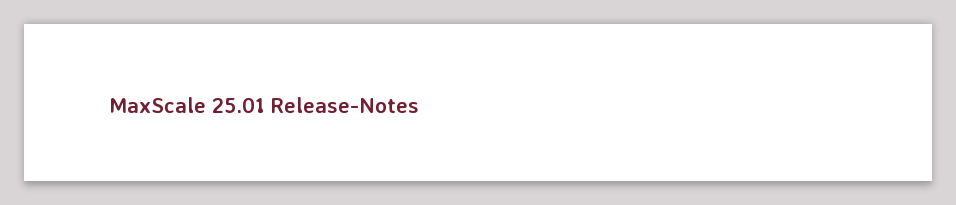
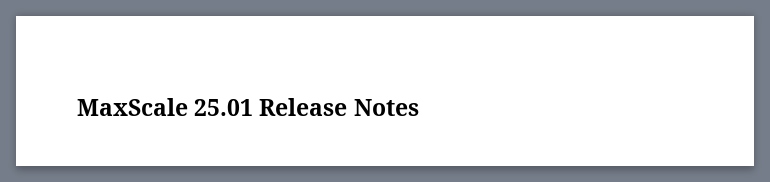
- MaxScale 25.01 Release-Notes
+ MaxScale 25.01 Release Notes

